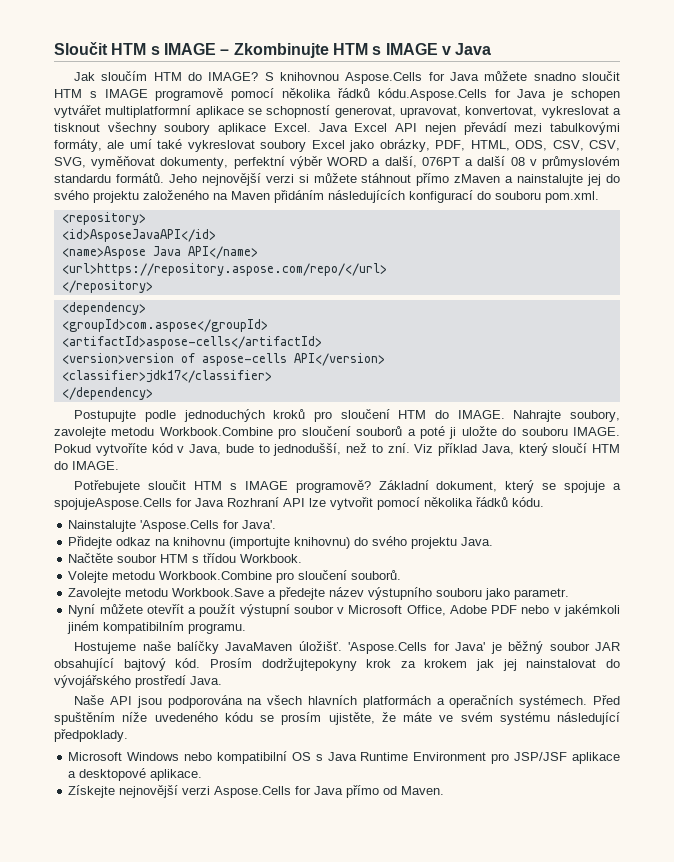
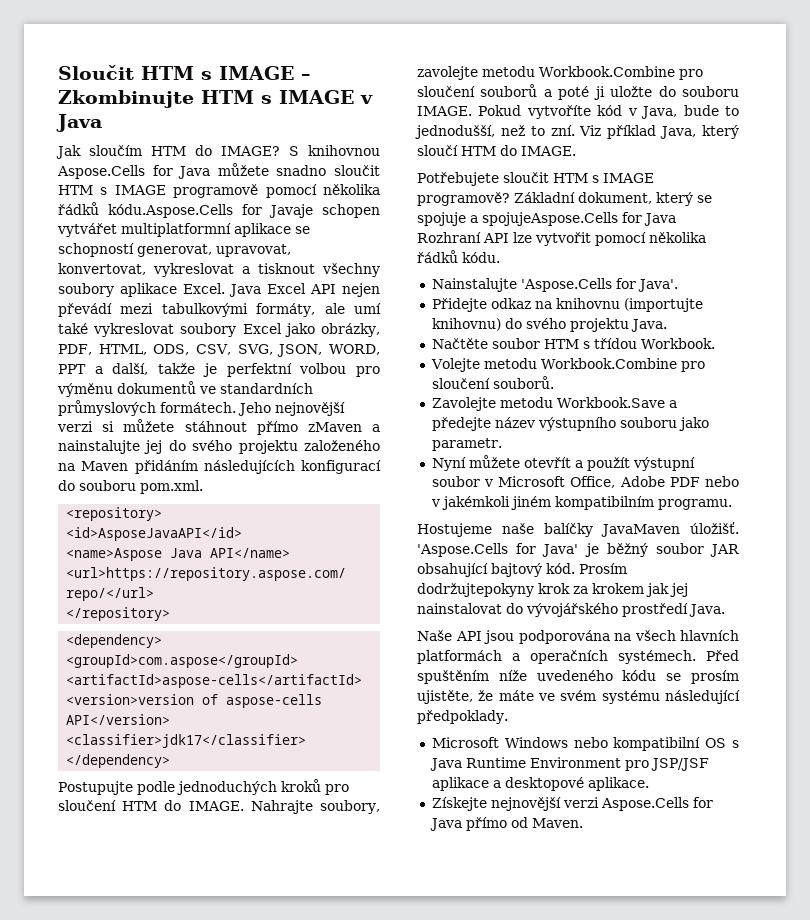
- S knihovnou Aspose.Cells for Java můžete snadno sloučit HTM s IMAGE programově pomocí několika řádků kódu.Aspose.Cells for Java je schopen vytvářet multiplatformní aplikace se schopností generovat, upravovat, konvertovat, vykreslovat a tisknout všechny soubory aplikace Excel.
+ S knihovnou Aspose.Cells for Java můžete snadno sloučit HTM s IMAGE programově pomocí několika řádků kódu.Aspose.Cells for Javaje schopen vytvářet multiplatformní aplikace se schopností generovat, upravovat, konvertovat, vykreslovat a tisknout všechny soubory aplikace Excel.
- Java Excel API nejen převádí mezi tabulkovými formáty, ale umí také vykreslovat soubory Excel jako obrázky, PDF, HTML, ODS, CSV, CSV, SVG, vyměňovat dokumenty, perfektní výběr WORD a další, 076PT a další 08 v průmyslovém standardu formátů.
+ Java Excel API nejen převádí mezi tabulkovými formáty, ale umí také vykreslovat soubory Excel jako obrázky, PDF, HTML, ODS, CSV, SVG, JSON, WORD, PPT a další, takže je perfektní volbou pro výměnu dokumentů ve standardních průmyslových formátech.

